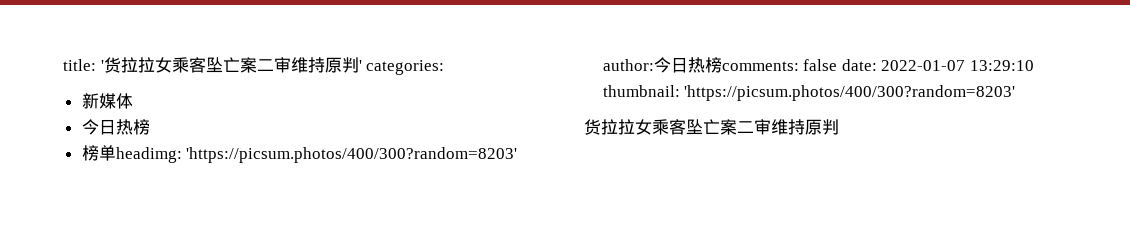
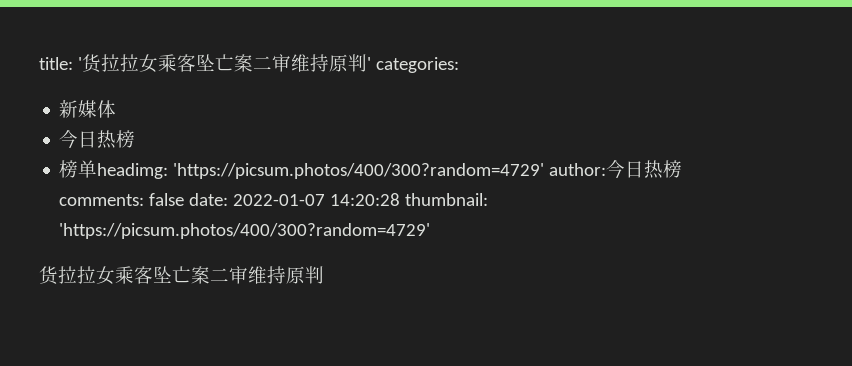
- 榜单headimg: 'https://picsum.photos/400/300?random=8203' author:今日热榜comments: false date: 2022-01-07 13:29:10 thumbnail: 'https://picsum.photos/400/300?random=8203'
+ 榜单headimg: 'https://picsum.photos/400/300?random=4729' author:今日热榜comments: false date: 2022-01-07 14:20:28 thumbnail: 'https://picsum.photos/400/300?random=4729'

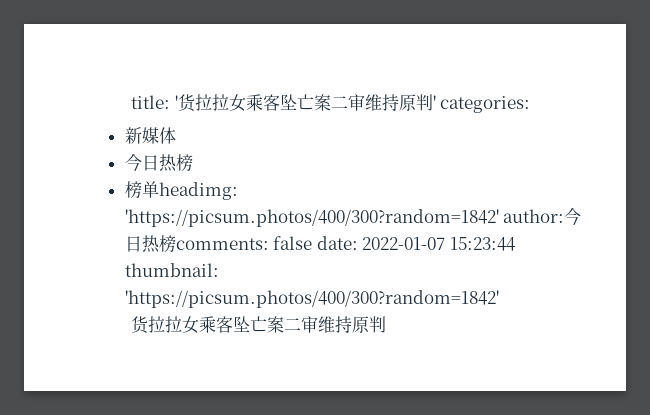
- 榜单headimg: 'https://picsum.photos/400/300?random=4729' author:今日热榜comments: false date: 2022-01-07 14:20:28 thumbnail: 'https://picsum.photos/400/300?random=4729'
+ 榜单headimg: 'https://picsum.photos/400/300?random=1842' author:今日热榜comments: false date: 2022-01-07 15:23:44 thumbnail: 'https://picsum.photos/400/300?random=1842'

